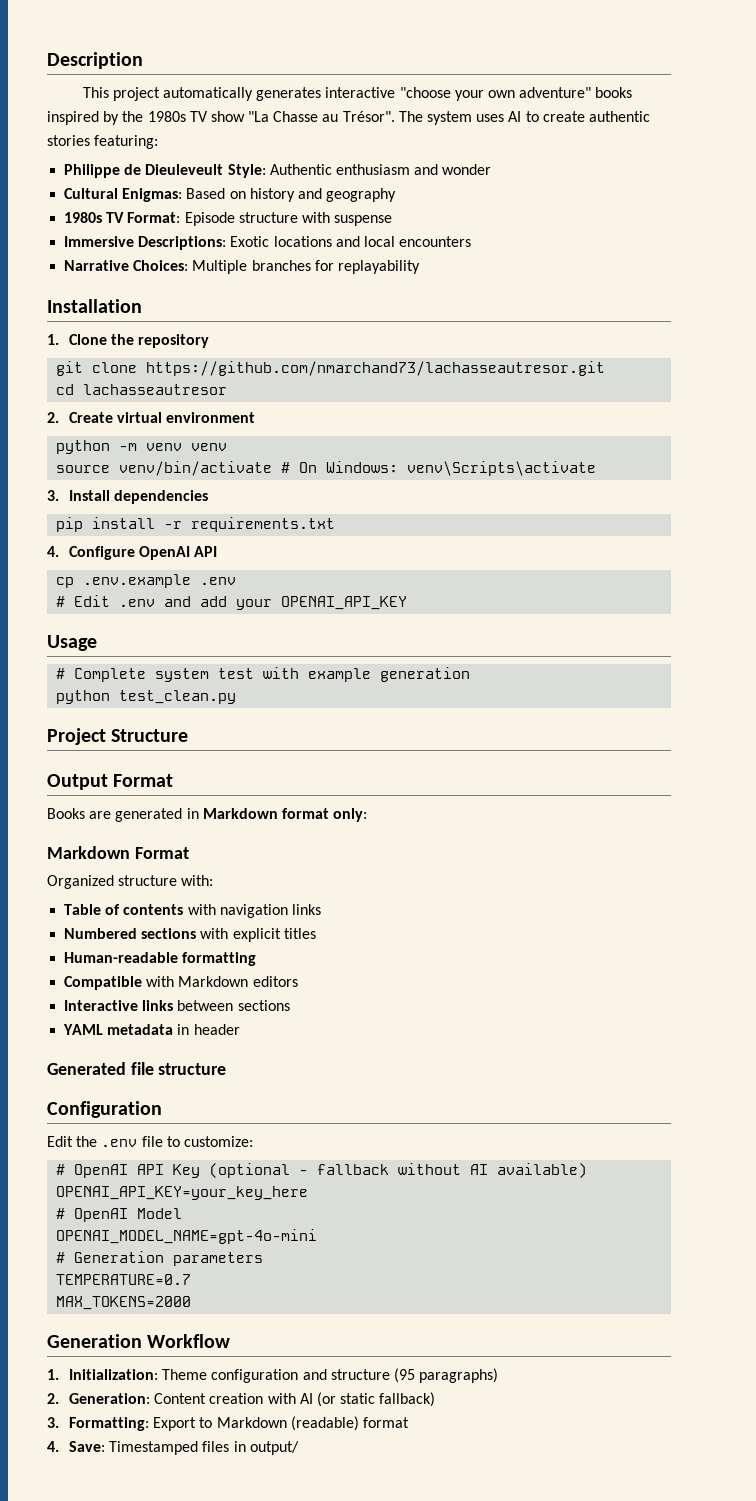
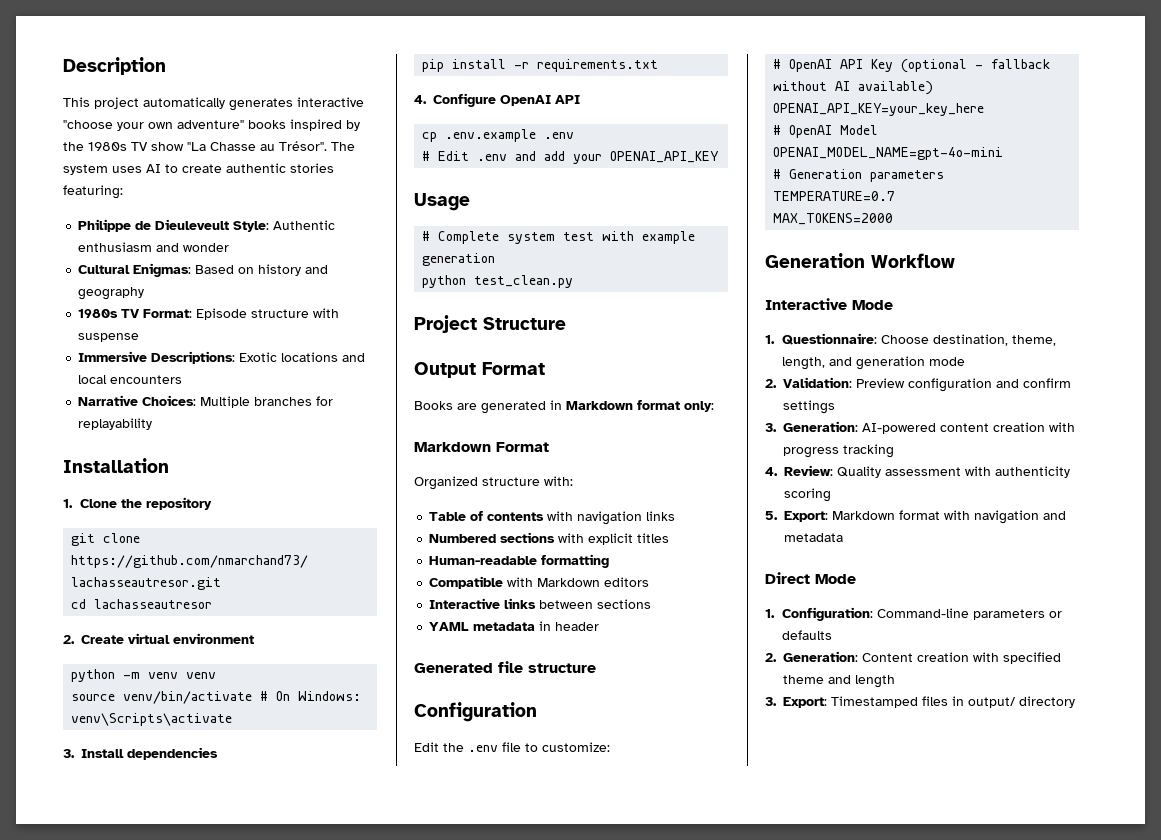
- 1. Initialization: Theme configuration and structure (95 paragraphs)
+ Interactive Mode
+ 1. Questionnaire: Choose destination, theme, length, and generation mode
+ 2. Validation: Preview configuration and confirm settings
+ 3. Generation: AI-powered content creation with progress tracking
+ 4. Review: Quality assessment with authenticity scoring
+ 5. Export: Markdown format with navigation and metadata
+ Direct Mode
+ 1. Configuration: Command-line parameters or defaults
- 2. Generation: Content creation with AI (or static fallback)
- 3. Formatting: Export to Markdown (readable) format
- 4. Save: Timestamped files in output/
+ 2. Generation: Content creation with specified theme and length
+ 3. Export: Timestamped files in output/ directory

